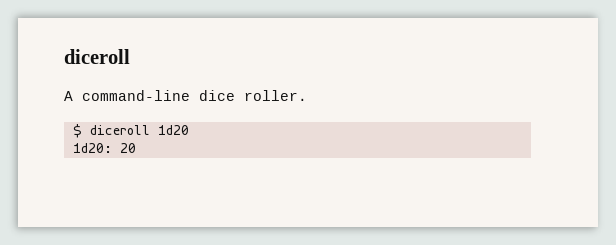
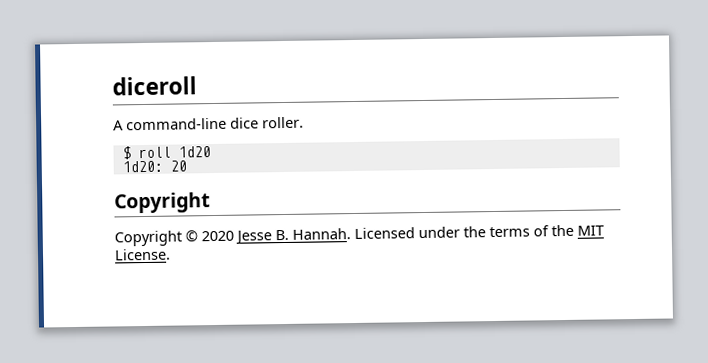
- $ diceroll 1d20
+ $ roll 1d20
  1d20: 20
+ Copyright
+ Copyright © 2020 Jesse B. Hannah. Licensed under the terms of the MIT License.

